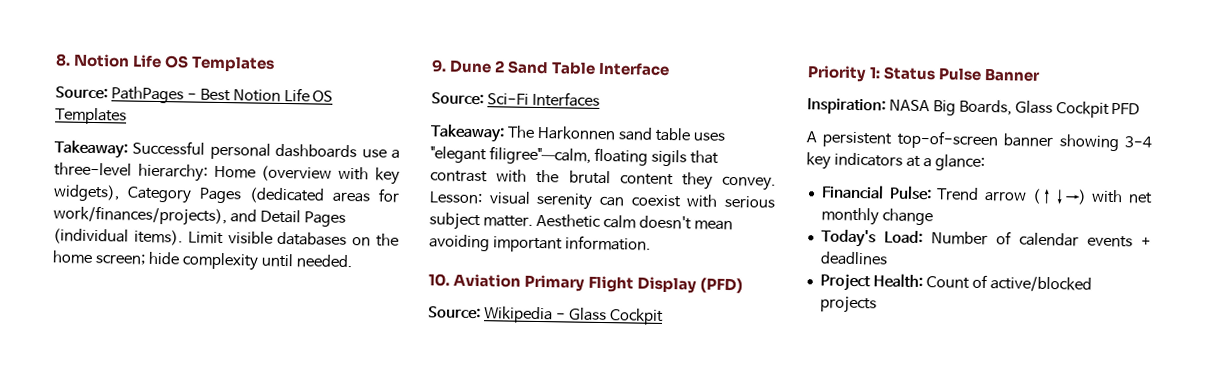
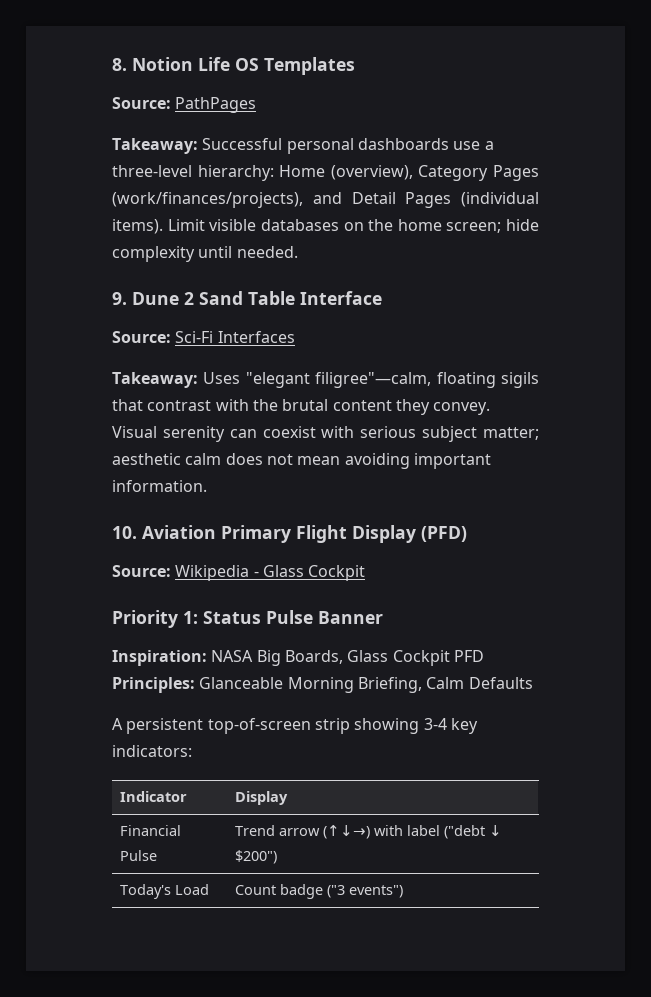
- Source: PathPages - Best Notion Life OS Templates
+ Source: PathPages
- Takeaway: Successful personal dashboards use a three-level hierarchy: Home (overview with key widgets), Category Pages (dedicated areas for work/finances/projects), and Detail Pages (individual items).
+ Takeaway: Successful personal dashboards use a three-level hierarchy: Home (overview), Category Pages (work/finances/projects), and Detail Pages (individual items).
- Takeaway: The Harkonnen sand table uses "elegant filigree"—calm, floating sigils that contrast with the brutal content they convey.
+ Takeaway: Uses "elegant filigree"—calm, floating sigils that contrast with the brutal content they convey.
- Lesson: visual serenity can coexist with serious subject matter. Aesthetic calm doesn't mean avoiding important information.
+ Visual serenity can coexist with serious subject matter; aesthetic calm does not mean avoiding important information.
- Inspiration: NASA Big Boards, Glass Cockpit PFD
+ Inspiration: NASA Big Boards, Glass Cockpit PFD Principles: Glanceable Morning Briefing, Calm Defaults
- A persistent top-of-screen banner showing 3-4 key indicators at a glance:
- Financial Pulse: Trend arrow (↑↓→) with net monthly change
- Today's Load: Number of calendar events + deadlines
- Project Health: Count of active/blocked projects
+ A persistent top-of-screen strip showing 3-4 key indicators:
+ Indicator | Display
+ Financial Pulse | Trend arrow (↑↓→) with label ("debt ↓ $200")
+ Today's Load | Count badge ("3 events")

